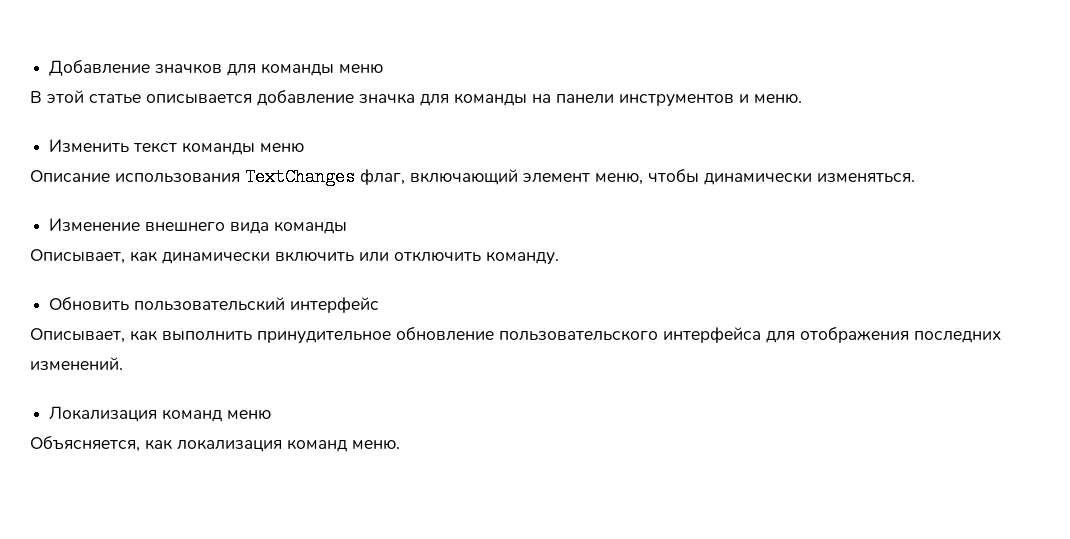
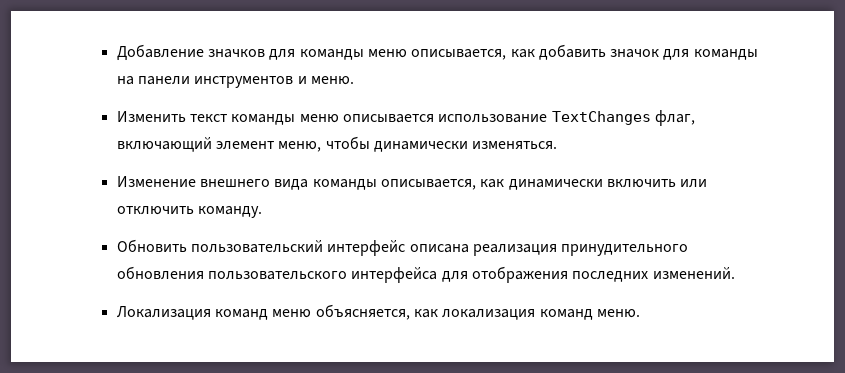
- Добавление значков для команды меню
- В этой статье описывается добавление значка для команды на панели инструментов и меню.
+ Добавление значков для команды меню описывается, как добавить значок для команды на панели инструментов и меню.
- Изменить текст команды меню
- Описание использования TextChanges флаг, включающий элемент меню, чтобы динамически изменяться.
+ Изменить текст команды меню описывается использование TextChanges флаг, включающий элемент меню, чтобы динамически изменяться.
- Изменение внешнего вида команды
- Описывает, как динамически включить или отключить команду.
+ Изменение внешнего вида команды описывается, как динамически включить или отключить команду.
- Обновить пользовательский интерфейс
- Описывает, как выполнить принудительное обновление пользовательского интерфейса для отображения последних изменений.
+ Обновить пользовательский интерфейс описана реализация принудительного обновления пользовательского интерфейса для отображения последних изменений.
- Локализация команд меню
- Объясняется, как локализация команд меню.
+ Локализация команд меню объясняется, как локализация команд меню.

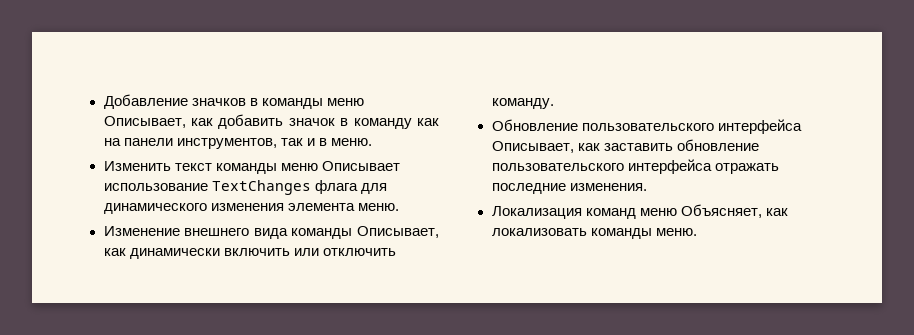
- Добавление значков для команды меню описывается, как добавить значок для команды на панели инструментов и меню.
+ Добавление значков в команды меню Описывает, как добавить значок в команду как на панели инструментов, так и в меню.
- Изменить текст команды меню описывается использование TextChanges флаг, включающий элемент меню, чтобы динамически изменяться.
+ Изменить текст команды меню Описывает использование TextChanges флага для динамического изменения элемента меню.
- Изменение внешнего вида команды описывается, как динамически включить или отключить команду.
+ Изменение внешнего вида команды Описывает, как динамически включить или отключить команду.
- Обновить пользовательский интерфейс описана реализация принудительного обновления пользовательского интерфейса для отображения последних изменений.
+ Обновление пользовательского интерфейса Описывает, как заставить обновление пользовательского интерфейса отражать последние изменения.
- Локализация команд меню объясняется, как локализация команд меню.
+ Локализация команд меню Объясняет, как локализовать команды меню.

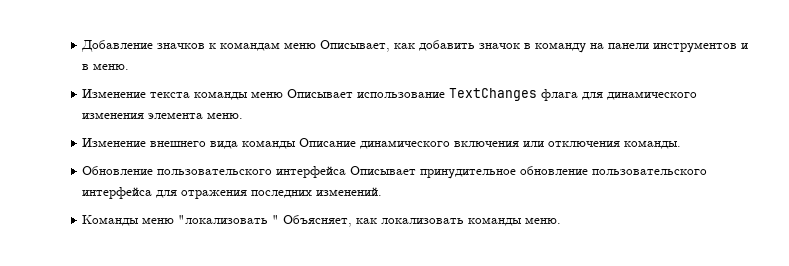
- Добавление значков в команды меню Описывает, как добавить значок в команду как на панели инструментов, так и в меню.
+ Добавление значков к командам меню Описывает, как добавить значок в команду на панели инструментов и в меню.
- Изменить текст команды меню Описывает использование TextChanges флага для динамического изменения элемента меню.
+ Изменение текста команды меню Описывает использование TextChanges флага для динамического изменения элемента меню.
- Изменение внешнего вида команды Описывает, как динамически включить или отключить команду.
- Обновление пользовательского интерфейса Описывает, как заставить обновление пользовательского интерфейса отражать последние изменения.
- Локализация команд меню Объясняет, как локализовать команды меню.
+ Изменение внешнего вида команды Описание динамического включения или отключения команды.
+ Обновление пользовательского интерфейса Описывает принудительное обновление пользовательского интерфейса для отражения последних изменений.
+ Команды меню "локализовать " Объясняет, как локализовать команды меню.

